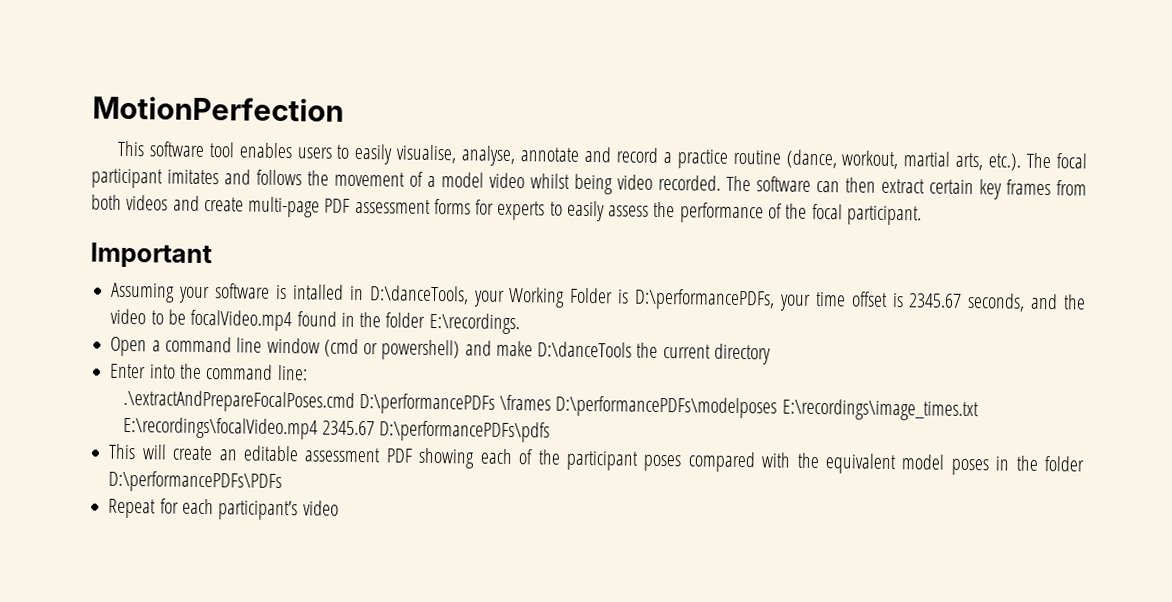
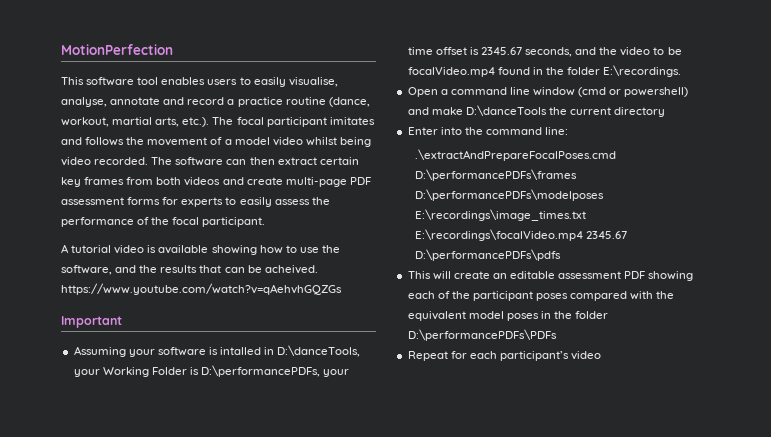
+ A tutorial video is available showing how to use the software, and the results that can be acheived. https://www.youtube.com/watch?v=qAehvhGQZGs
- .\extractAndPrepareFocalPoses.cmd D:\performancePDFs \frames D:\performancePDFs\modelposes E:\recordings\image_times.txt E:\recordings\focalVideo.mp4 2345.67 D:\performancePDFs\pdfs
+ .\extractAndPrepareFocalPoses.cmd D:\performancePDFs\frames D:\performancePDFs\modelposes E:\recordings\image_times.txt E:\recordings\focalVideo.mp4 2345.67 D:\performancePDFs\pdfs

